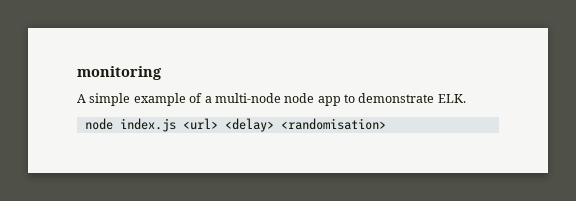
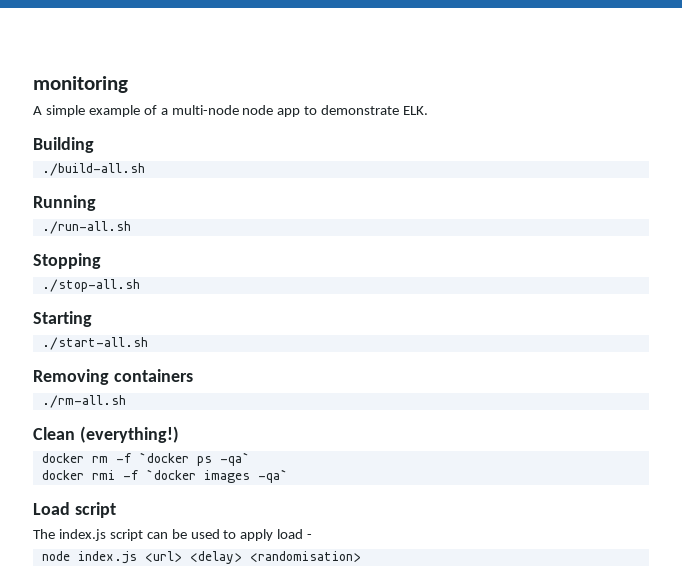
+ Building
+ ./build-all.sh
+ Running
+ ./run-all.sh
+ Stopping
+ ./stop-all.sh
+ Starting
+ ./start-all.sh
+ Removing containers
+ ./rm-all.sh
+ Clean (everything!)
+ docker rm -f `docker ps -qa`
+ docker rmi -f `docker images -qa`
+ Load script
+ The index.js script can be used to apply load -

